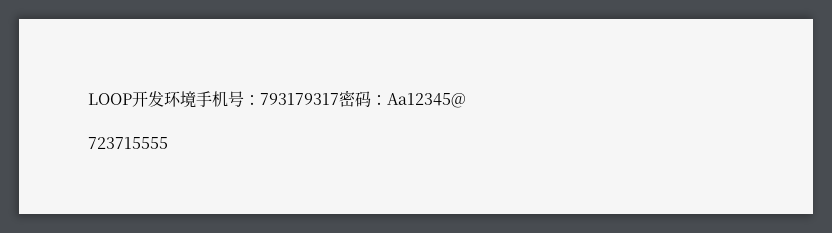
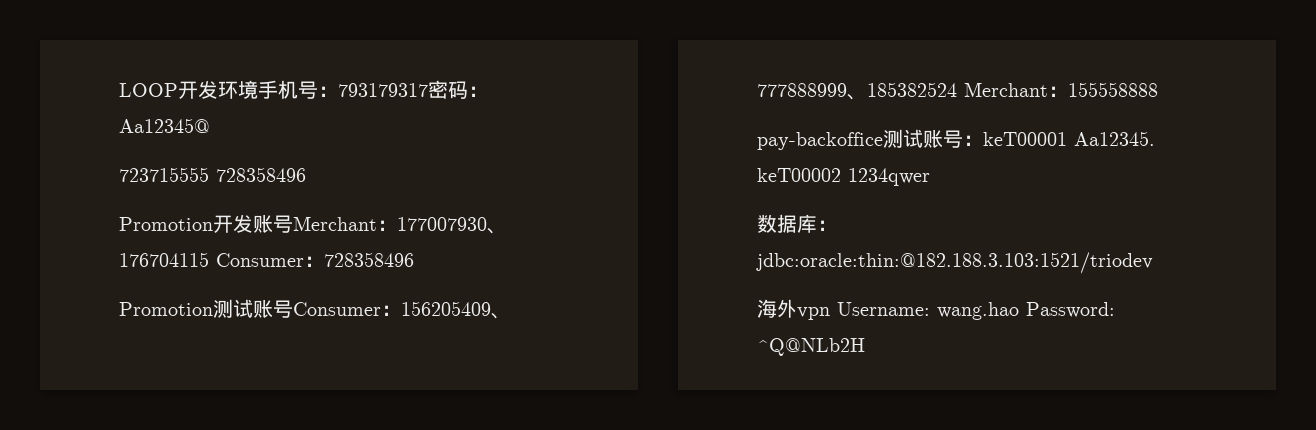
- 723715555
+ 723715555 728358496
+ Promotion开发账号Merchant：177007930、176704115 Consumer：728358496
+ Promotion测试账号Consumer：156205409、777888999、185382524 Merchant：155558888
+ pay-backoffice测试账号：keT00001 Aa12345. keT00002 1234qwer
+ 数据库：jdbc:oracle:thin:@182.188.3.103:1521/triodev
+ 海外vpn Username: wang.hao Password: ^Q@NLb2H

